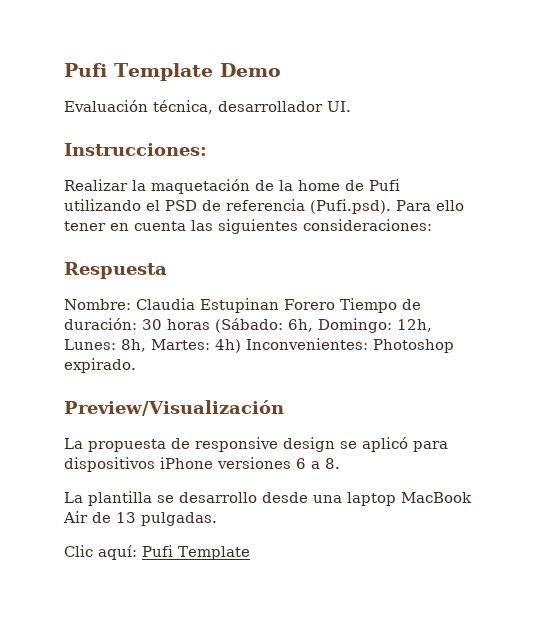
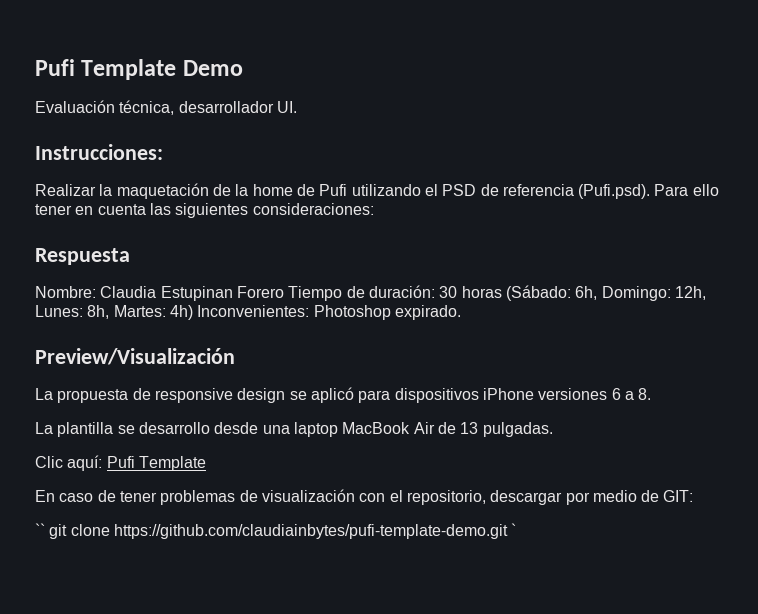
+ En caso de tener problemas de visualización con el repositorio, descargar por medio de GIT:
+ `` git clone https://github.com/claudiainbytes/pufi-template-demo.git `

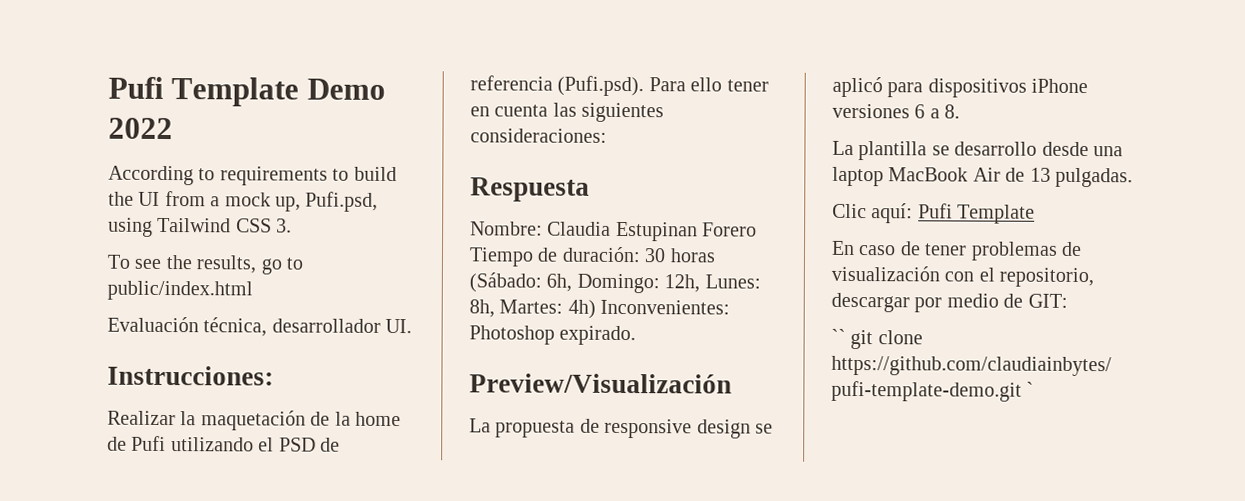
- Pufi Template Demo
+ Pufi Template Demo 2022
+ According to requirements to build the UI from a mock up, Pufi.psd, using Tailwind CSS 3.
+ To see the results, go to public/index.html

